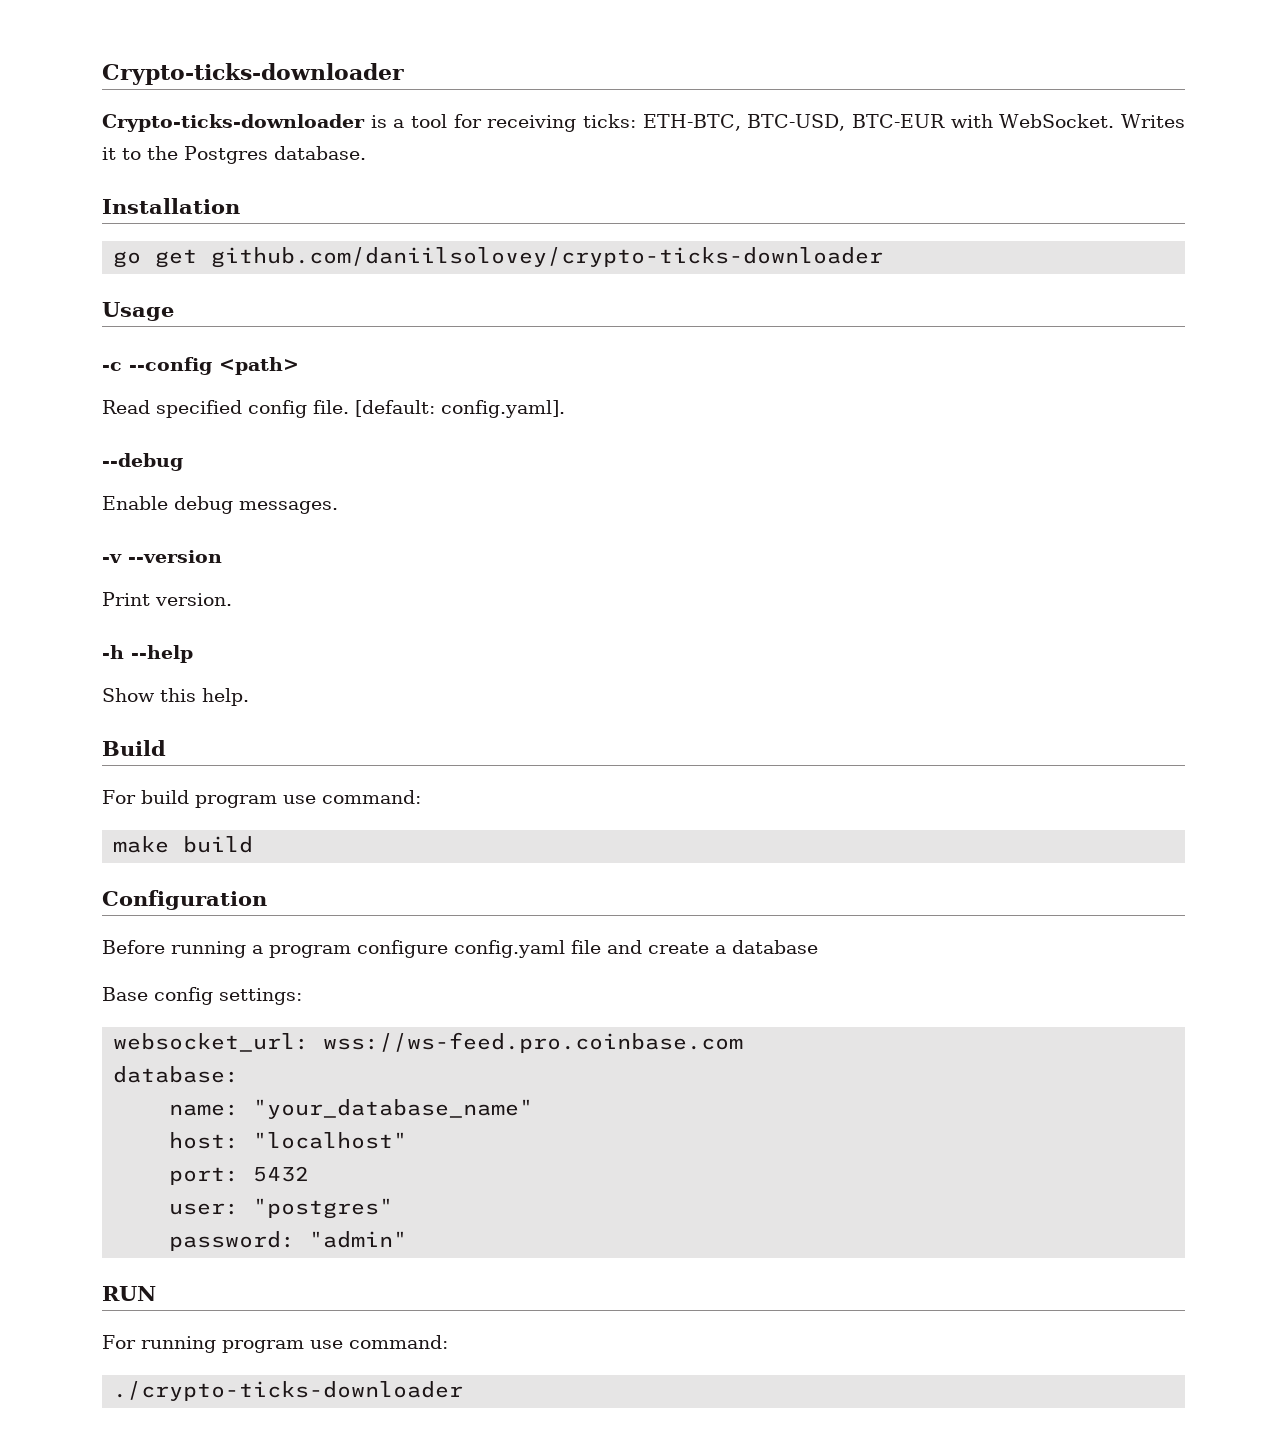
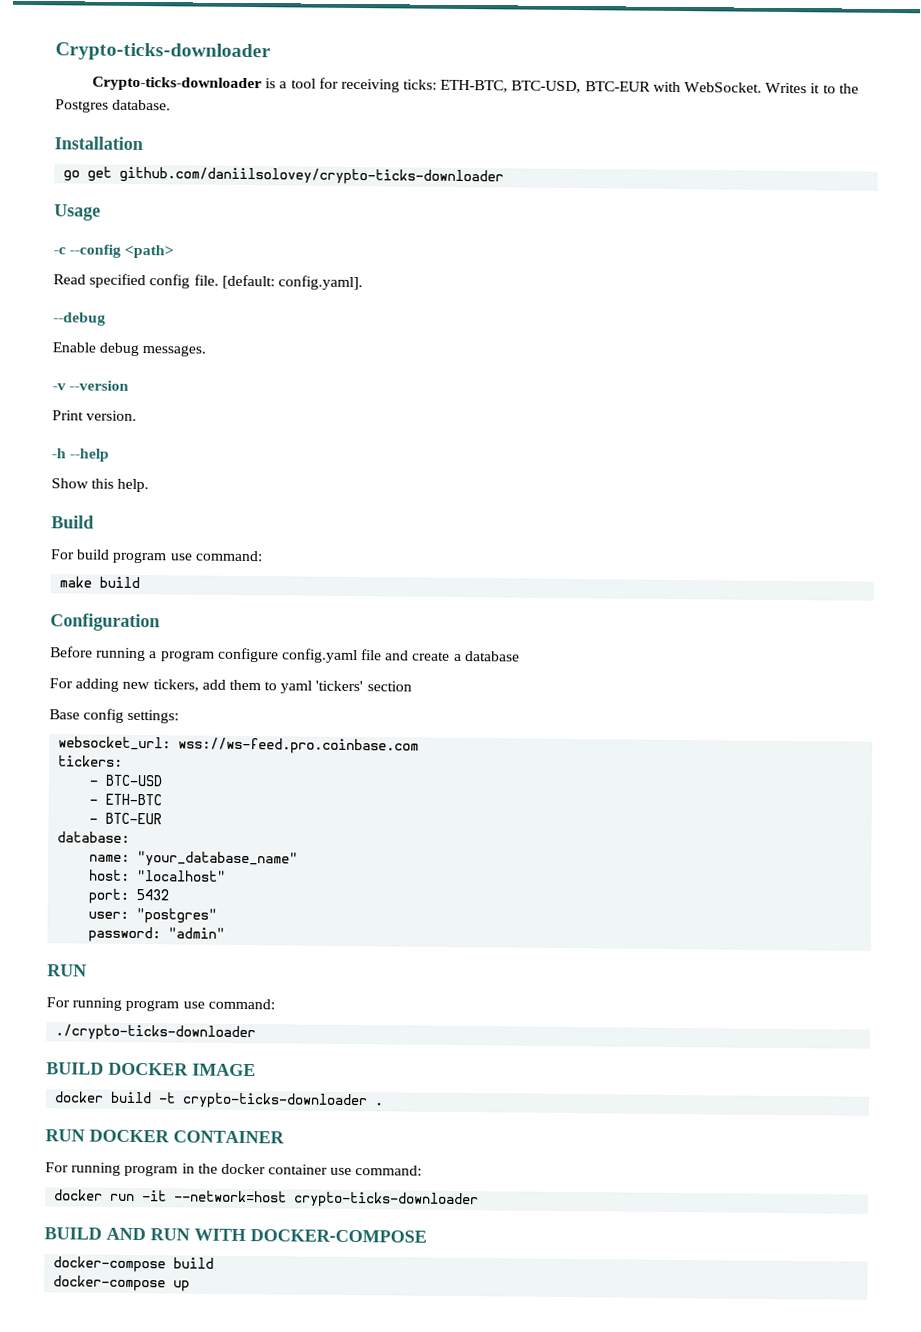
+ For adding new tickers, add them to yaml 'tickers' section
+ tickers:
+ - BTC-USD
+ - ETH-BTC
+ - BTC-EUR
+ BUILD DOCKER IMAGE
+ docker build -t crypto-ticks-downloader .
+ RUN DOCKER CONTAINER
+ For running program in the docker container use command:
+ docker run -it --network=host crypto-ticks-downloader
+ BUILD AND RUN WITH DOCKER-COMPOSE
+ docker-compose build
+ docker-compose up

